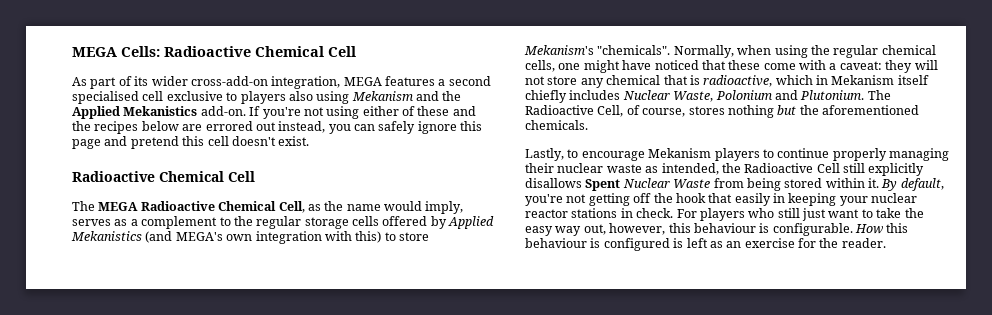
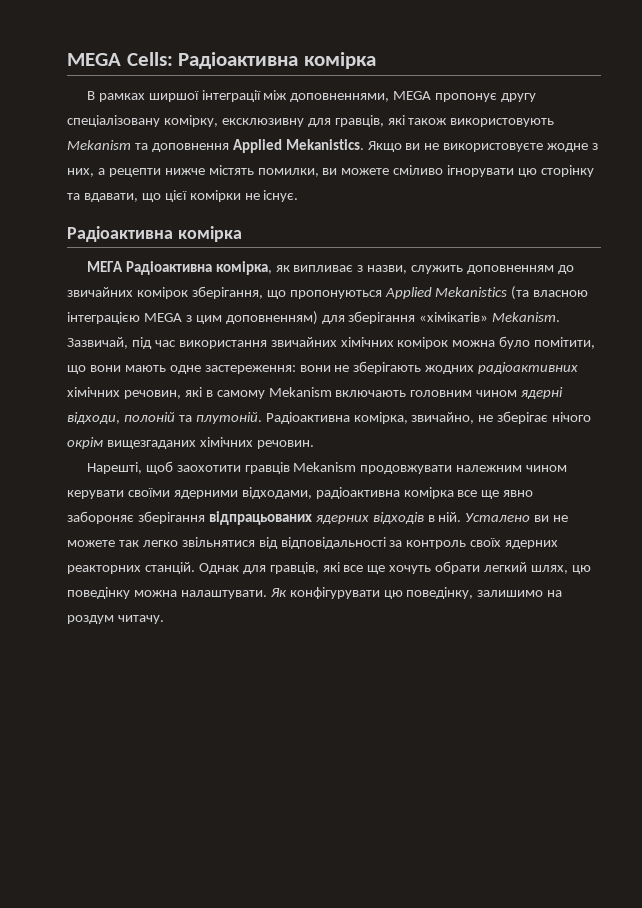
- MEGA Cells: Radioactive Chemical Cell
- As part of its wider cross-add-on integration, MEGA features a second specialised cell exclusive to players also using Mekanism and the Applied Mekanistics add-on. If you're not using either of these and the recipes below are errored out instead, you can safely ignore this page and pretend this cell doesn't exist.
- Radioactive Chemical Cell
- The MEGA Radioactive Chemical Cell, as the name would imply, serves as a complement to the regular storage cells offered by Applied Mekanistics (and MEGA's own integration with this) to store Mekanism's "chemicals". Normally, when using the regular chemical cells, one might have noticed that these come with a caveat: they will not store any chemical that is radioactive, which in Mekanism itself chiefly includes Nuclear Waste, Polonium and Plutonium. The Radioactive Cell, of course, stores nothing but the aforementioned chemicals.
- Lastly, to encourage Mekanism players to continue properly managing their nuclear waste as intended, the Radioactive Cell still explicitly disallows Spent Nuclear Waste from being stored within it. By default, you're not getting off the hook that easily in keeping your nuclear reactor stations in check. For players who still just want to take the easy way out, however, this behaviour is configurable. How this behaviour is configured is left as an exercise for the reader.
+ MEGA Cells: Радіоактивна комірка
+ В рамках ширшої інтеграції між доповненнями, MEGA пропонує другу спеціалізовану комірку, ексклюзивну для гравців, які також використовують Mekanism та доповнення Applied Mekanistics. Якщо ви не використовуєте жодне з них, а рецепти нижче містять помилки, ви можете сміливо ігнорувати цю сторінку та вдавати, що цієї комірки не існує.
+ Радіоактивна комірка
+ МЕГА Радіоактивна комірка, як випливає з назви, служить доповненням до звичайних комірок зберігання, що пропонуються Applied Mekanistics (та власною інтеграцією MEGA з цим доповненням) для зберігання «хімікатів» Mekanism. Зазвичай, під час використання звичайних хімічних комірок можна було помітити, що вони мають одне застереження: вони не зберігають жодних радіоактивних хімічних речовин, які в самому Mekanism включають головним чином ядерні відходи, полоній та плутоній. Радіоактивна комірка, звичайно, не зберігає нічого окрім вищезгаданих хімічних речовин.
+ Нарешті, щоб заохотити гравців Mekanism продовжувати належним чином керувати своїми ядерними відходами, радіоактивна комірка все ще явно забороняє зберігання відпрацьованих ядерних відходів в ній. Усталено ви не можете так легко звільнятися від відповідальності за контроль своїх ядерних реакторних станцій. Однак для гравців, які все ще хочуть обрати легкий шлях, цю поведінку можна налаштувати. Як конфігурувати цю поведінку, залишимо на роздум читачу.

